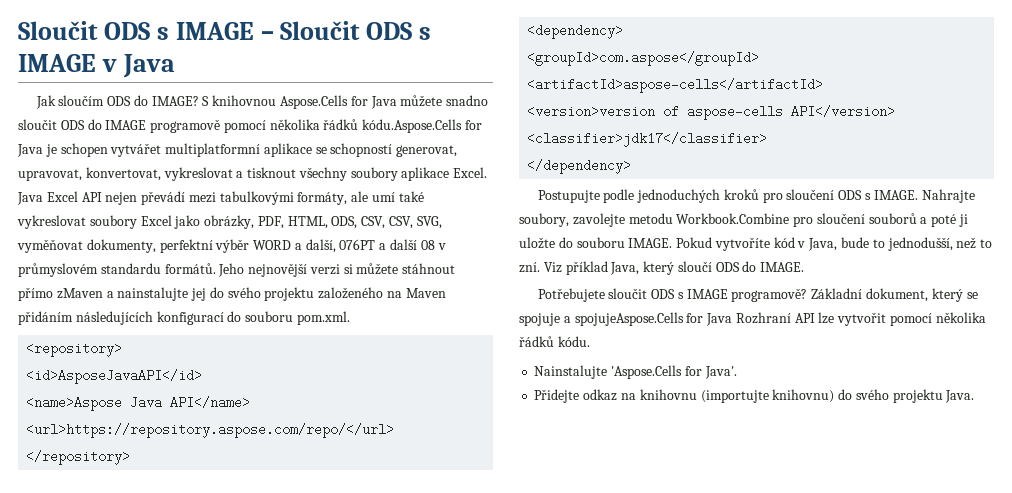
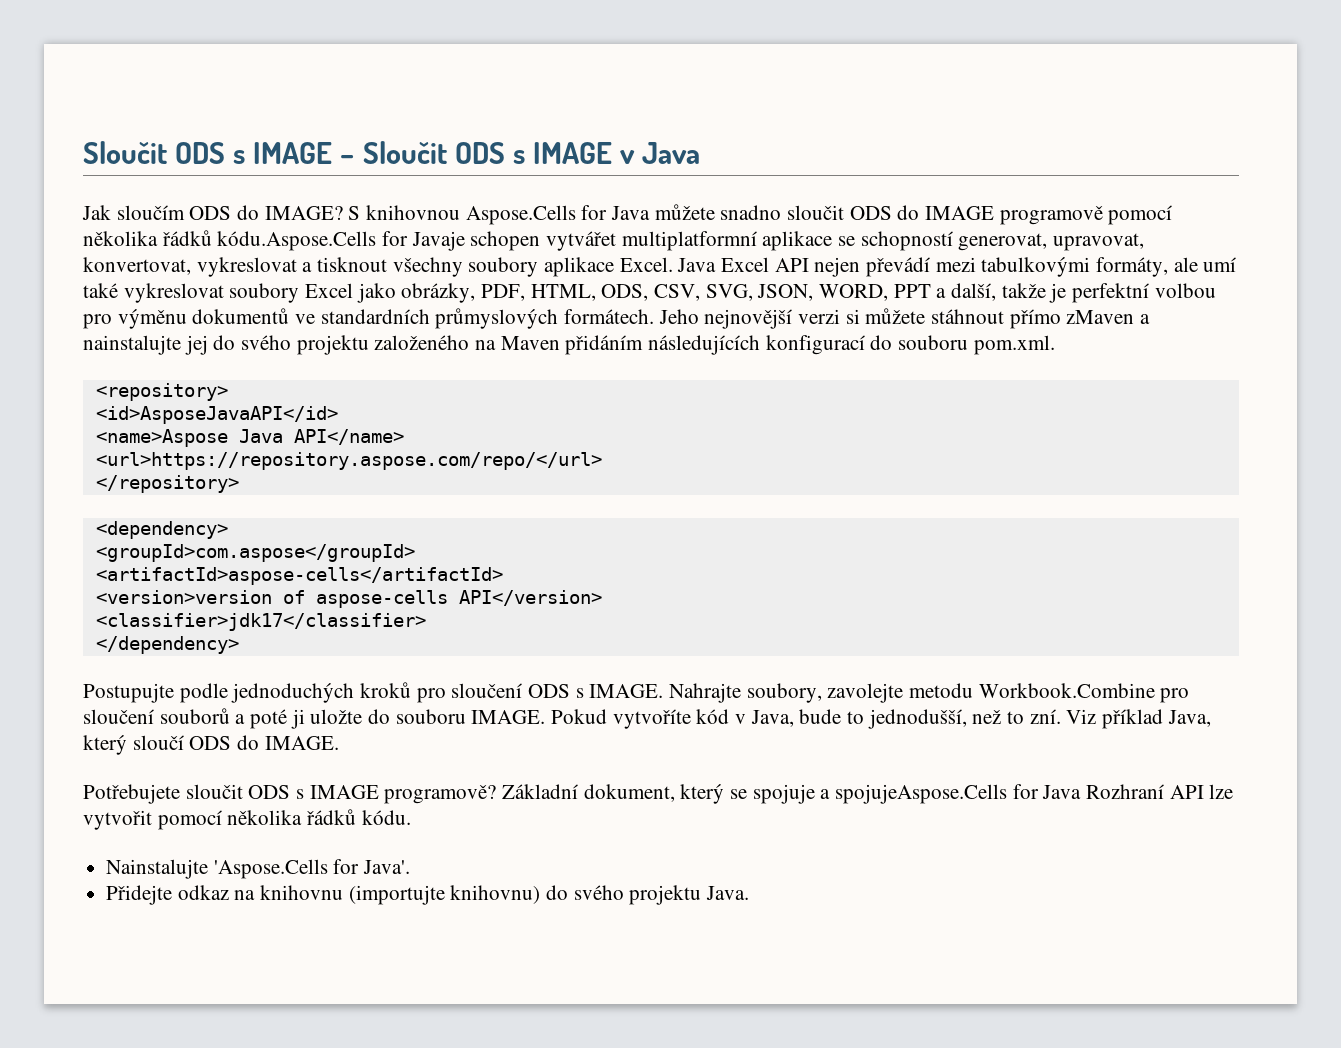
- S knihovnou Aspose.Cells for Java můžete snadno sloučit ODS do IMAGE programově pomocí několika řádků kódu.Aspose.Cells for Java je schopen vytvářet multiplatformní aplikace se schopností generovat, upravovat, konvertovat, vykreslovat a tisknout všechny soubory aplikace Excel.
+ S knihovnou Aspose.Cells for Java můžete snadno sloučit ODS do IMAGE programově pomocí několika řádků kódu.Aspose.Cells for Javaje schopen vytvářet multiplatformní aplikace se schopností generovat, upravovat, konvertovat, vykreslovat a tisknout všechny soubory aplikace Excel.
- Java Excel API nejen převádí mezi tabulkovými formáty, ale umí také vykreslovat soubory Excel jako obrázky, PDF, HTML, ODS, CSV, CSV, SVG, vyměňovat dokumenty, perfektní výběr WORD a další, 076PT a další 08 v průmyslovém standardu formátů.
+ Java Excel API nejen převádí mezi tabulkovými formáty, ale umí také vykreslovat soubory Excel jako obrázky, PDF, HTML, ODS, CSV, SVG, JSON, WORD, PPT a další, takže je perfektní volbou pro výměnu dokumentů ve standardních průmyslových formátech.

